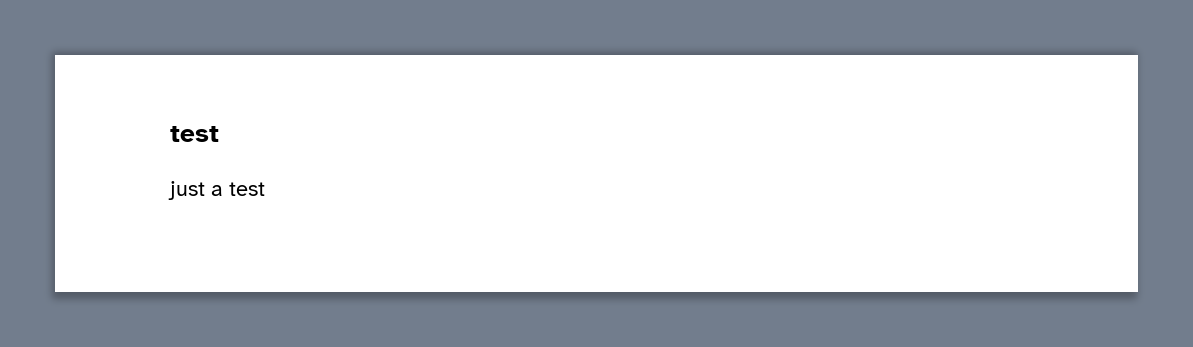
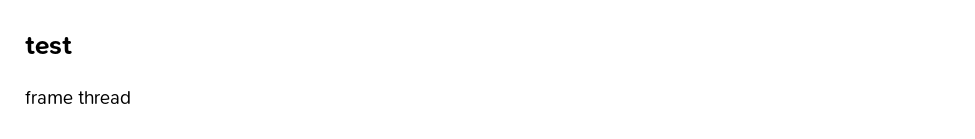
- just a test
+ frame thread

